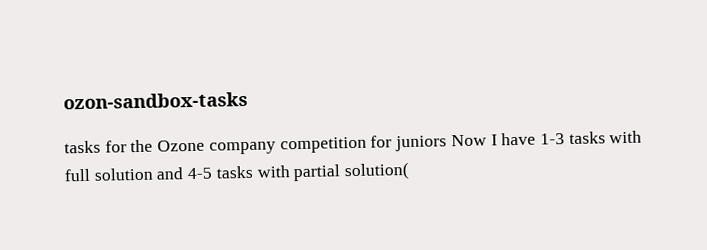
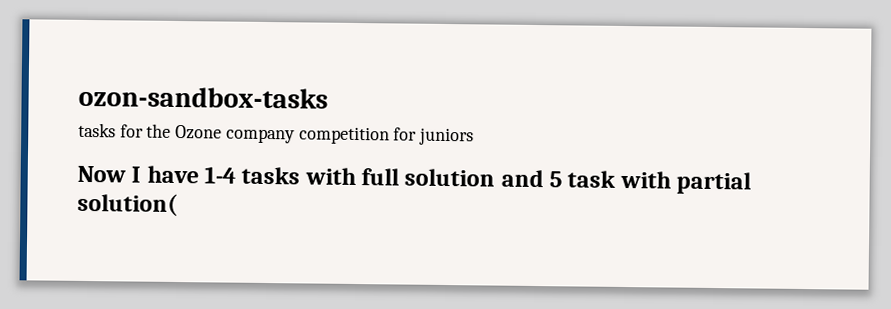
- tasks for the Ozone company competition for juniors Now I have 1-3 tasks with full solution and 4-5 tasks with partial solution(
+ tasks for the Ozone company competition for juniors
+ Now I have 1-4 tasks with full solution and 5 task with partial solution(

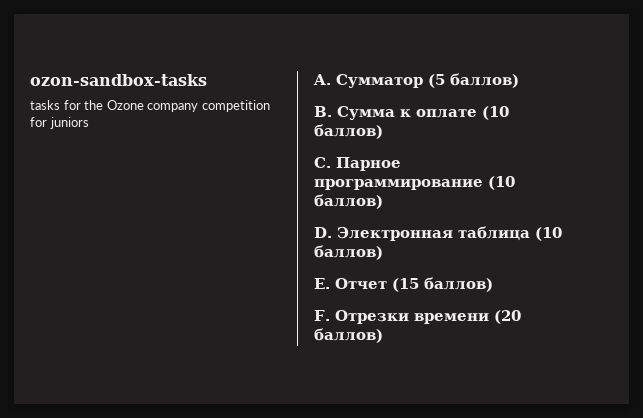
- Now I have 1-4 tasks with full solution and 5 task with partial solution(
+ A. Сумматор (5 баллов)
+ B. Сумма к оплате (10 баллов)
+ C. Парное программирование (10 баллов)
+ D. Электронная таблица (10 баллов)
+ E. Отчет (15 баллов)
+ F. Отрезки времени (20 баллов)

